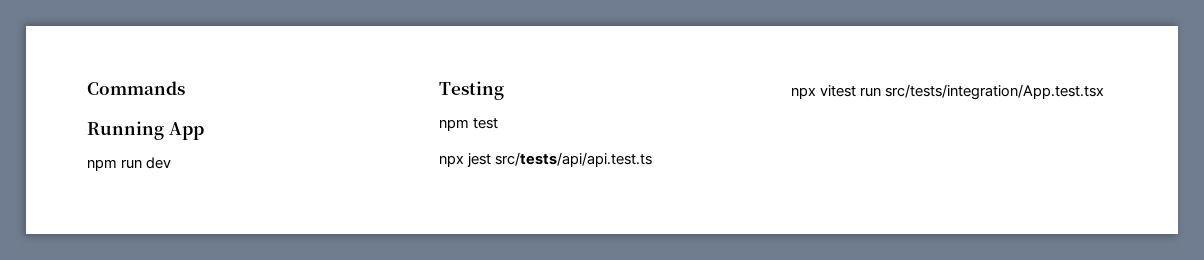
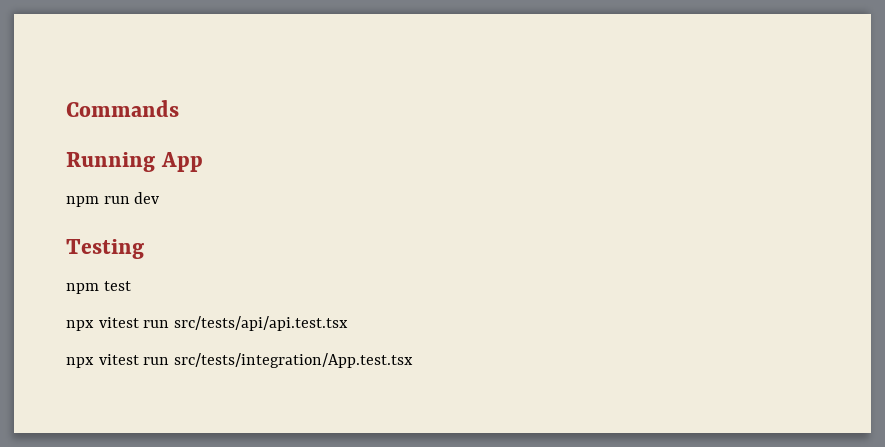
- npx jest src/tests/api/api.test.ts
+ npx vitest run src/tests/api/api.test.tsx

